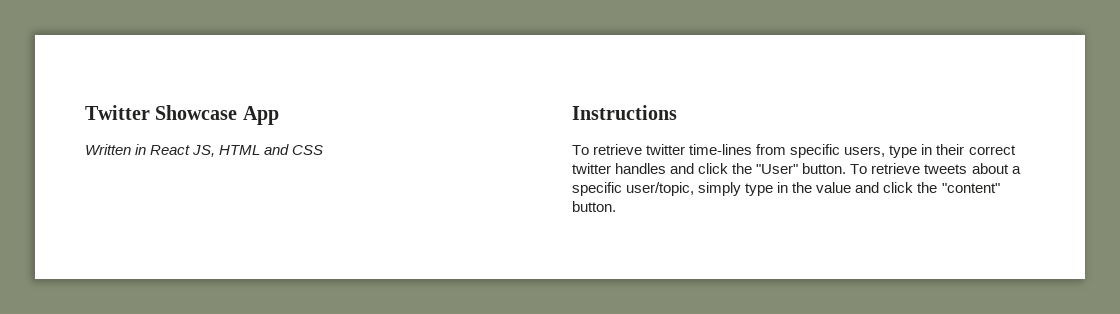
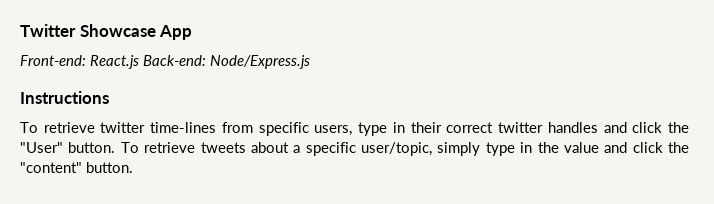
- Written in React JS, HTML and CSS
+ Front-end: React.js Back-end: Node/Express.js

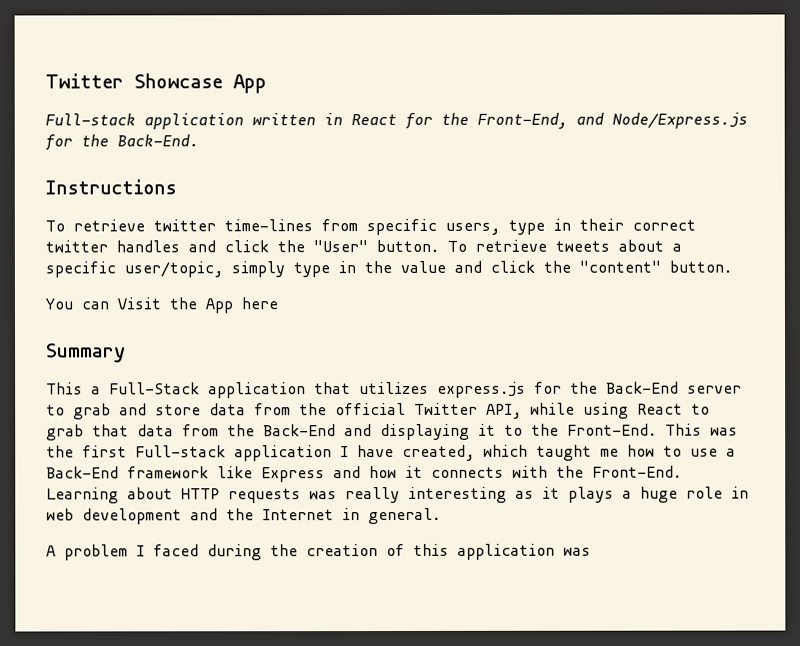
- Front-end: React.js Back-end: Node/Express.js
+ Full-stack application written in React for the Front-End, and Node/Express.js for the Back-End.
+ You can Visit the App here
+ Summary
+ This a Full-Stack application that utilizes express.js for the Back-End server to grab and store data from the official Twitter API, while using React to grab that data from the Back-End and displaying it to the Front-End. This was the first Full-stack application I have created, which taught me how to use a Back-End framework like Express and how it connects with the Front-End. Learning about HTTP requests was really interesting as it plays a huge role in web development and the Internet in general.
+ A problem I faced during the creation of this application was

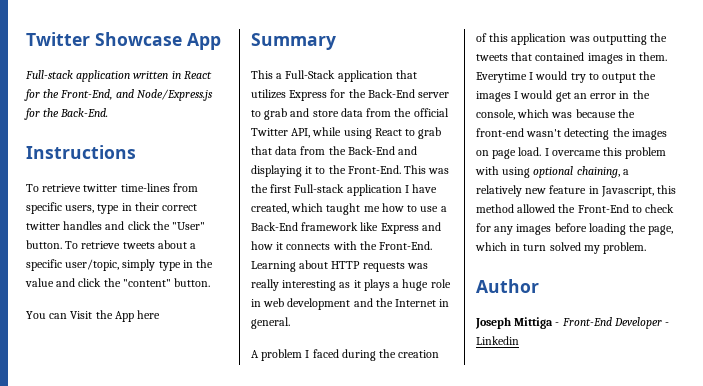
- This a Full-Stack application that utilizes express.js for the Back-End server to grab and store data from the official Twitter API, while using React to grab that data from the Back-End and displaying it to the Front-End.
+ This a Full-Stack application that utilizes Express for the Back-End server to grab and store data from the official Twitter API, while using React to grab that data from the Back-End and displaying it to the Front-End.
- A problem I faced during the creation of this application was
+ A problem I faced during the creation of this application was outputting the tweets that contained images in them. Everytime I would try to output the images I would get an error in the console, which was because the front-end wasn't detecting the images on page load. I overcame this problem with using optional chaining, a relatively new feature in Javascript, this method allowed the Front-End to check for any images before loading the page, which in turn solved my problem.
+ Author
+ Joseph Mittiga - Front-End Developer - Linkedin

